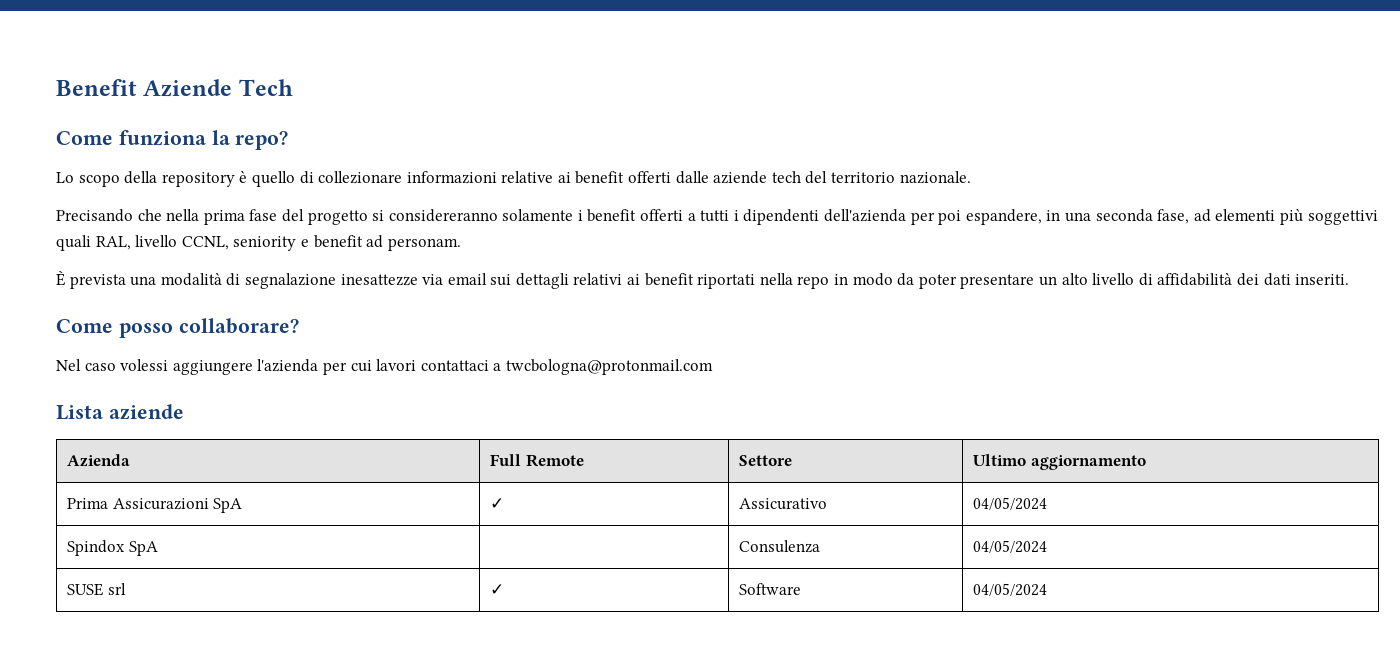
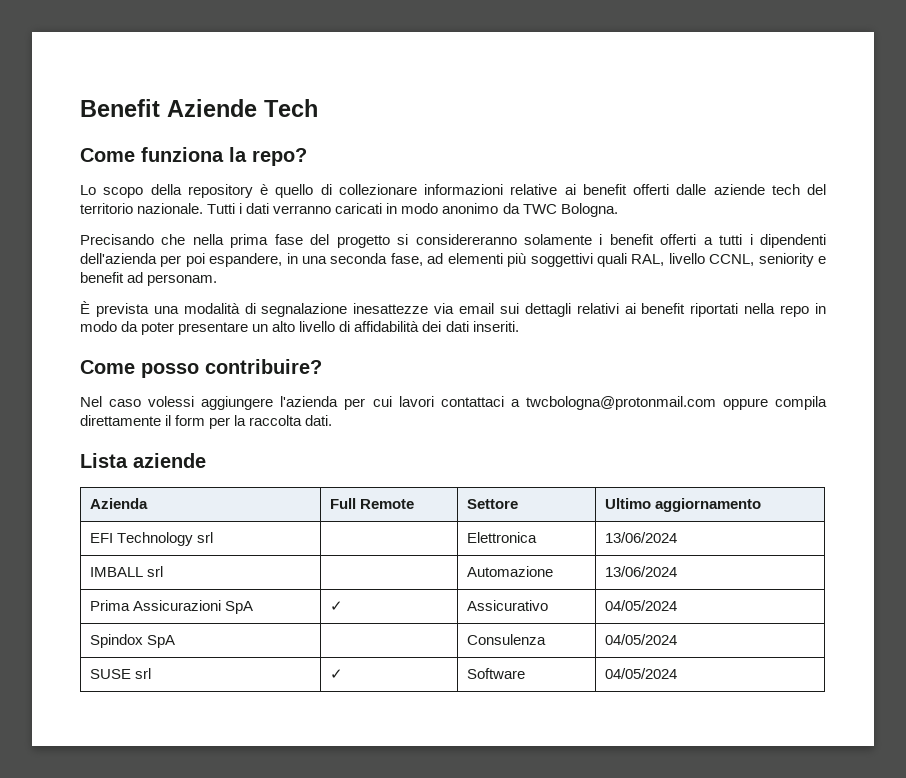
+ Tutti i dati verranno caricati in modo anonimo da TWC Bologna.
- Come posso collaborare?
+ Come posso contribuire?
- Nel caso volessi aggiungere l'azienda per cui lavori contattaci a twcbologna@protonmail.com
+ Nel caso volessi aggiungere l'azienda per cui lavori contattaci a twcbologna@protonmail.com oppure compila direttamente il form per la raccolta dati.
+ EFI Technology srl | | Elettronica | 13/06/2024
+ IMBALL srl | | Automazione | 13/06/2024

